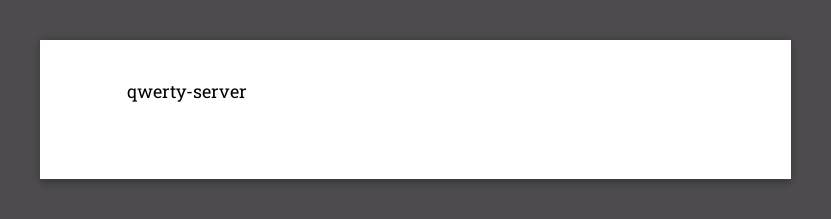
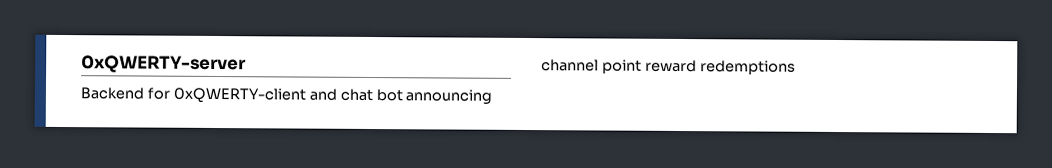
- qwerty-server
+ 0xQWERTY-server
+ Backend for 0xQWERTY-client and chat bot announcing channel point reward redemptions

